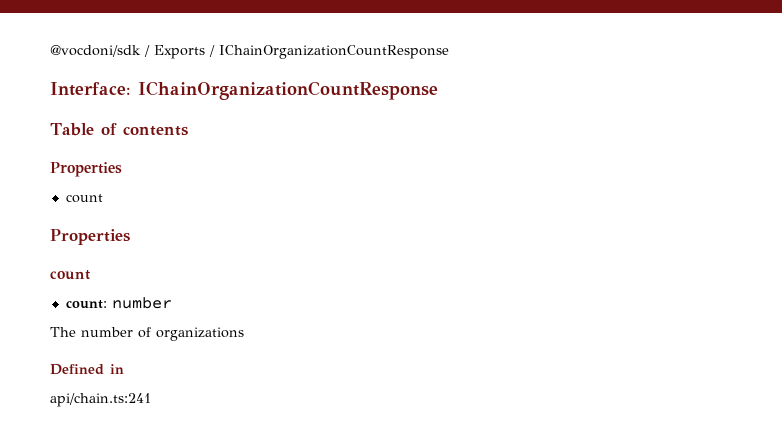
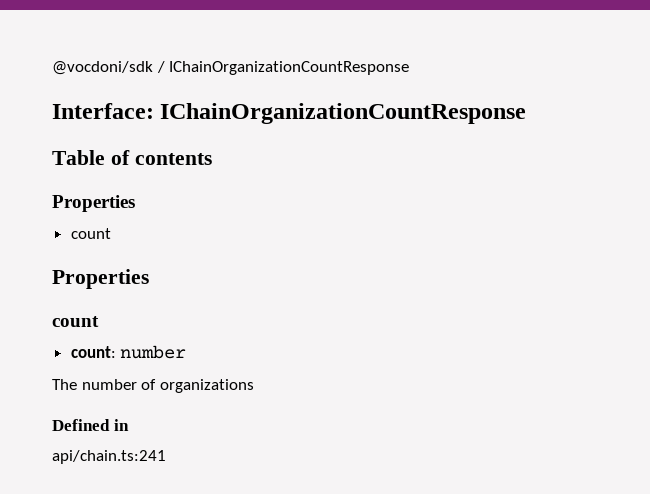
- @vocdoni/sdk / Exports / IChainOrganizationCountResponse
+ @vocdoni/sdk / IChainOrganizationCountResponse

